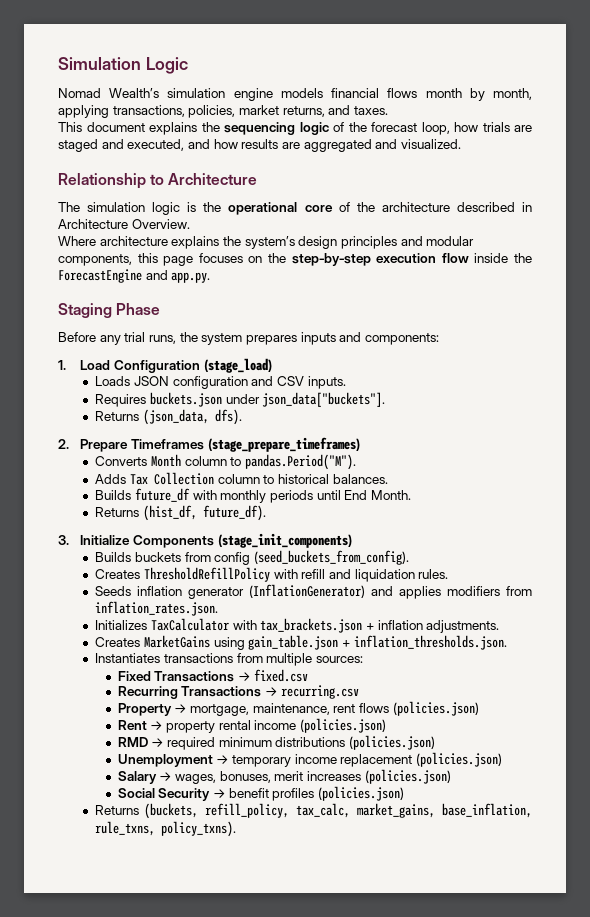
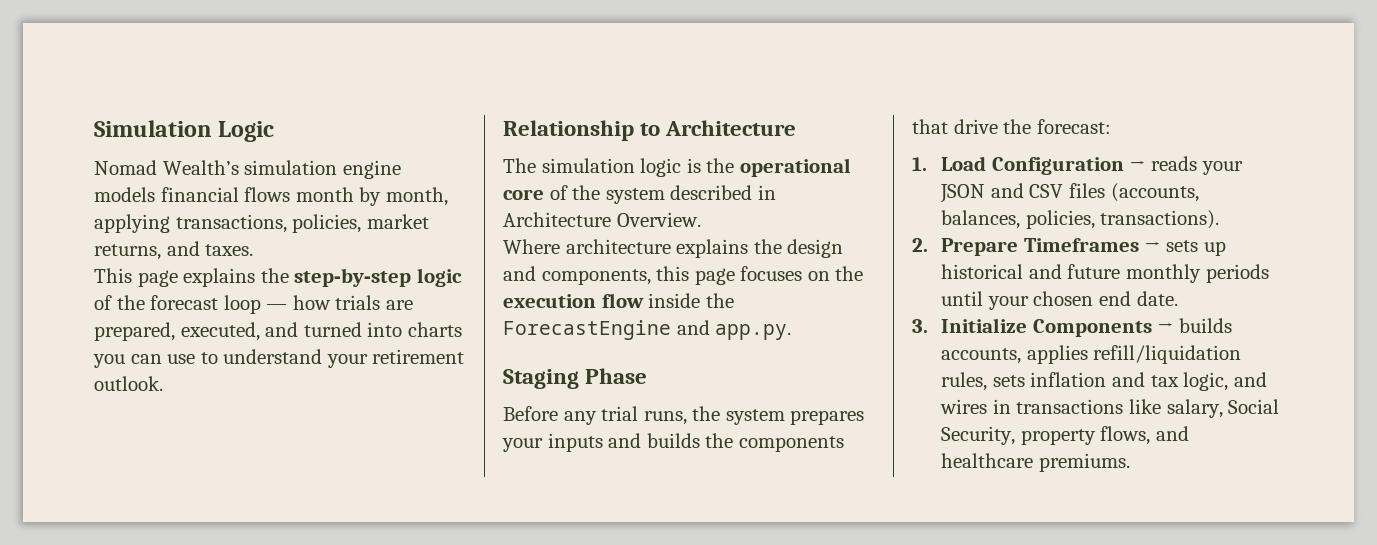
- This document explains the sequencing logic of the forecast loop, how trials are staged and executed, and how results are aggregated and visualized.
+ This page explains the step‑by‑step logic of the forecast loop — how trials are prepared, executed, and turned into charts you can use to understand your retirement outlook.
- The simulation logic is the operational core of the architecture described in Architecture Overview.
+ The simulation logic is the operational core of the system described in Architecture Overview.
- Where architecture explains the system’s design principles and modular components, this page focuses on the step‑by‑step execution flow inside the ForecastEngine and app.py.
+ Where architecture explains the design and components, this page focuses on the execution flow inside the ForecastEngine and app.py.
- Before any trial runs, the system prepares inputs and components:
- 1. Load Configuration (stage_load)
- Loads JSON configuration and CSV inputs.
- Requires buckets.json under json_data["buckets"].
- Returns (json_data, dfs).
- 2. Prepare Timeframes (stage_prepare_timeframes)
- Converts Month column to pandas.Period("M").
- Adds Tax Collection column to historical balances.
- Builds future_df with monthly periods until End Month.
- Returns (hist_df, future_df).
- 3. Initialize Components (stage_init_components)
- Builds buckets from config (seed_buckets_from_config).
- Creates ThresholdRefillPolicy with refill and liquidation rules.
- Seeds inflation generator (InflationGenerator) and applies modifiers from inflation_rates.json.
- Initializes TaxCalculator with tax_brackets.json + inflation adjustments.
- Creates MarketGains using gain_table.json + inflation_thresholds.json.
- Instantiates transactions from multiple sources:
- Fixed Transactions → fixed.csv
- Recurring Transactions → recurring.csv
- Property → mortgage, maintenance, rent flows (policies.json)
- Rent → property rental income (policies.json)
- RMD → required minimum distributions (policies.json)
- Unemployment → temporary income replacement (policies.json)
- Salary → wages, bonuses, merit increases (policies.json)
- Social Security → benefit profiles (policies.json)
- Returns (buckets, refill_policy, tax_calc, market_gains, base_inflation, rule_txns, policy_txns).
+ Before any trial runs, the system prepares your inputs and builds the components that drive the forecast:
+ 1. Load Configuration → reads your JSON and CSV files (accounts, balances, policies, transactions).
+ 2. Prepare Timeframes → sets up historical and future monthly periods until your chosen end date.
+ 3. Initialize Components → builds accounts, applies refill/liquidation rules, sets inflation and tax logic, and wires in transactions like salary, Social Security, property flows, and healthcare premiums.

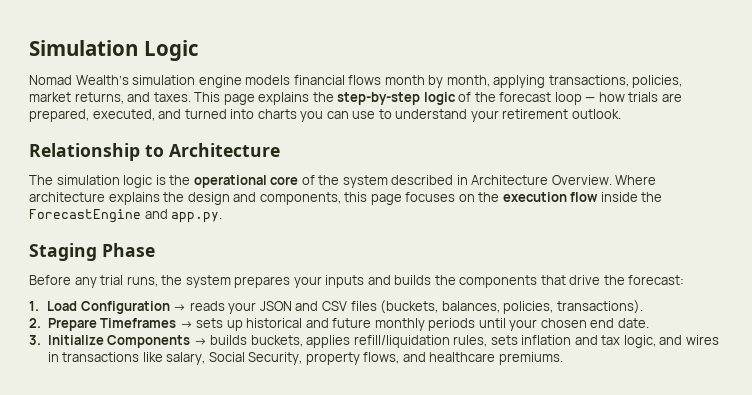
- Nomad Wealth’s simulation engine models financial flows month by month, applying transactions, policies, market returns, and taxes.
- This page explains the step‑by‑step logic of the forecast loop — how trials are prepared, executed, and turned into charts you can use to understand your retirement outlook.
+ Nomad Wealth’s simulation engine models financial flows month by month, applying transactions, policies, market returns, and taxes. This page explains the step‑by‑step logic of the forecast loop — how trials are prepared, executed, and turned into charts you can use to understand your retirement outlook.
- The simulation logic is the operational core of the system described in Architecture Overview.
- Where architecture explains the design and components, this page focuses on the execution flow inside the ForecastEngine and app.py.
+ The simulation logic is the operational core of the system described in Architecture Overview. Where architecture explains the design and components, this page focuses on the execution flow inside the ForecastEngine and app.py.
- 1. Load Configuration → reads your JSON and CSV files (accounts, balances, policies, transactions).
+ 1. Load Configuration → reads your JSON and CSV files (buckets, balances, policies, transactions).
- 3. Initialize Components → builds accounts, applies refill/liquidation rules, sets inflation and tax logic, and wires in transactions like salary, Social Security, property flows, and healthcare premiums.
+ 3. Initialize Components → builds buckets, applies refill/liquidation rules, sets inflation and tax logic, and wires in transactions like salary, Social Security, property flows, and healthcare premiums.

